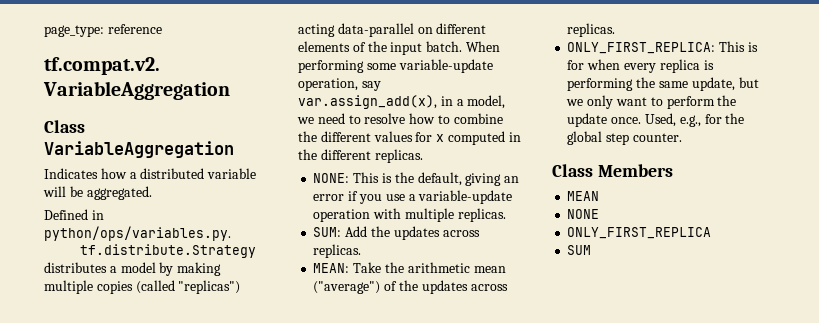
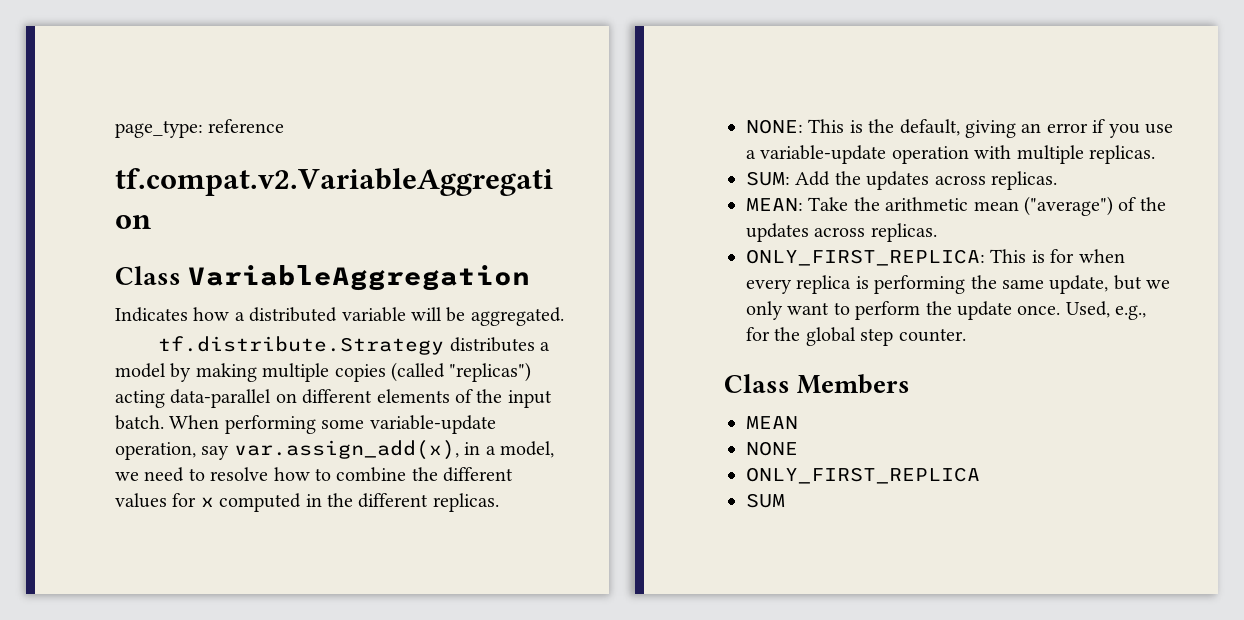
- Defined in python/ops/variables.py.

